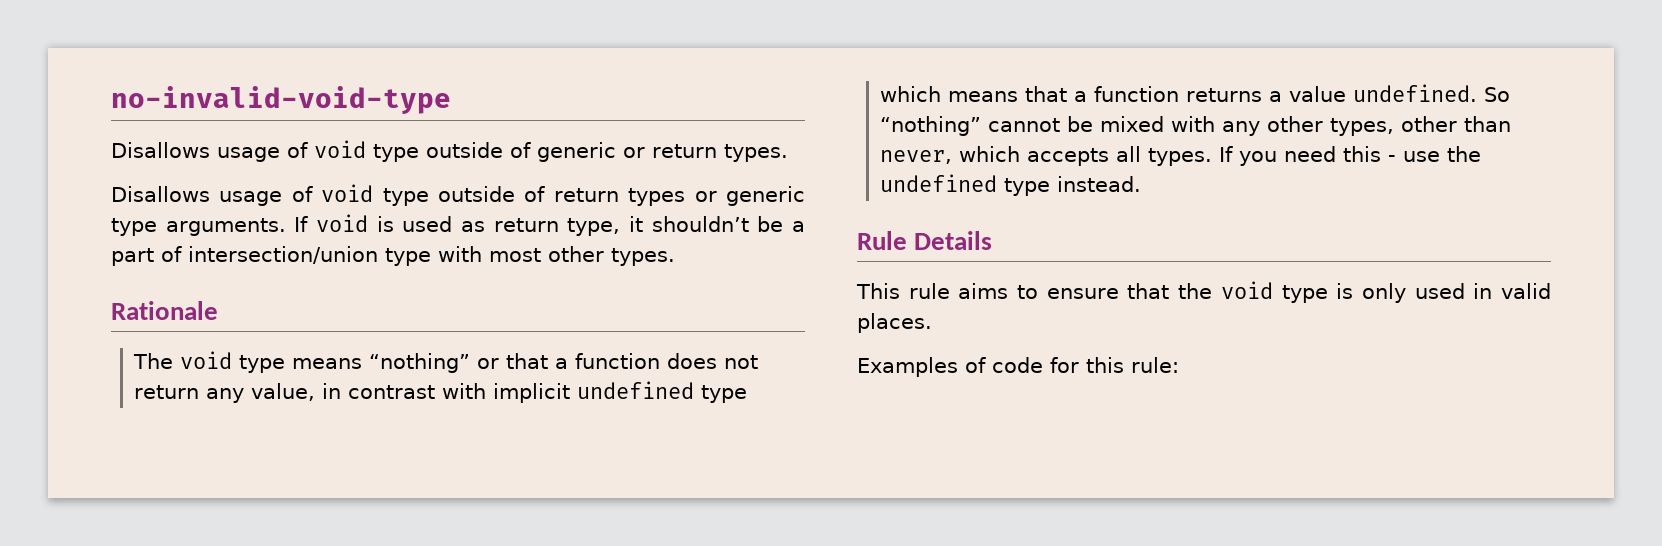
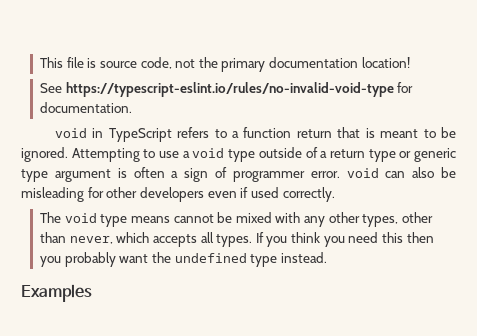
- no-invalid-void-type
- Disallows usage of void type outside of generic or return types.
- Disallows usage of void type outside of return types or generic type arguments. If void is used as return type, it shouldn’t be a part of intersection/union type with most other types.
- Rationale
- The void type means “nothing” or that a function does not return any value, in contrast with implicit undefined type which means that a function returns a value undefined. So “nothing” cannot be mixed with any other types, other than never, which accepts all types.
+ This file is source code, not the primary documentation location!
+ See https://typescript-eslint.io/rules/no-invalid-void-type for documentation.
+ void in TypeScript refers to a function return that is meant to be ignored. Attempting to use a void type outside of a return type or generic type argument is often a sign of programmer error. void can also be misleading for other developers even if used correctly.
+ The void type means cannot be mixed with any other types, other than never, which accepts all types.
- If you need this - use the undefined type instead.
- Rule Details
- This rule aims to ensure that the void type is only used in valid places.
- Examples of code for this rule:
+ If you think you need this then you probably want the undefined type instead.
+ Examples

